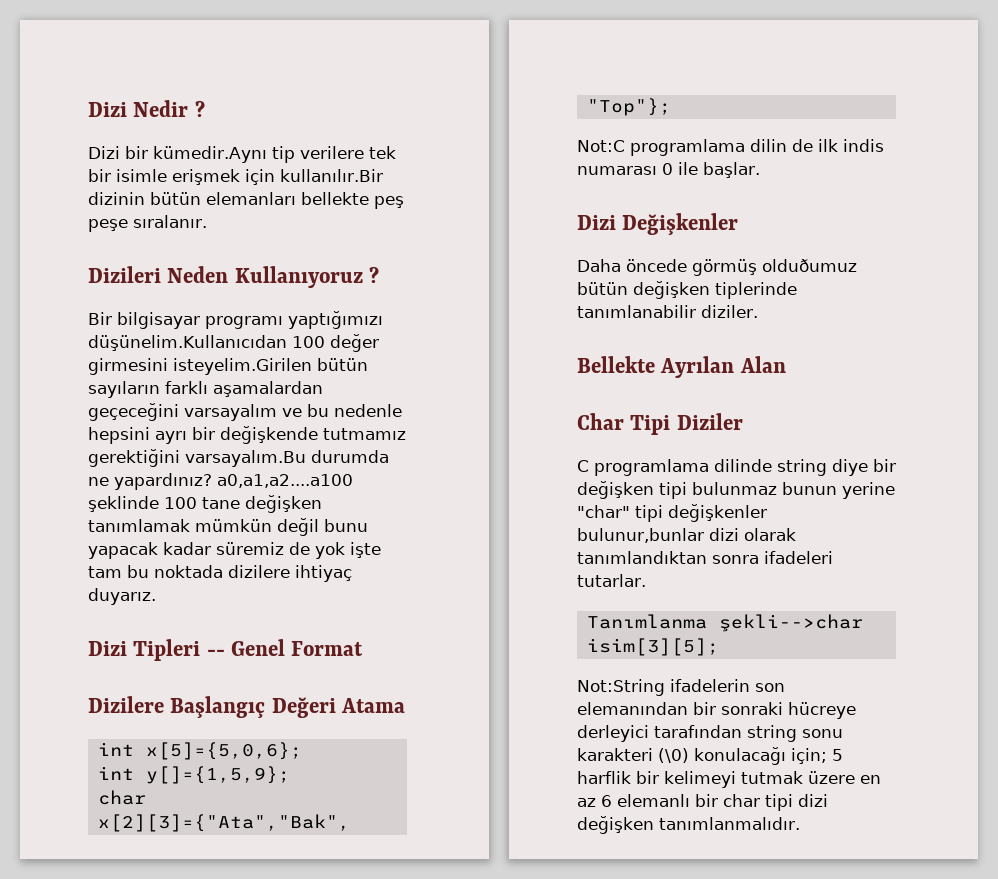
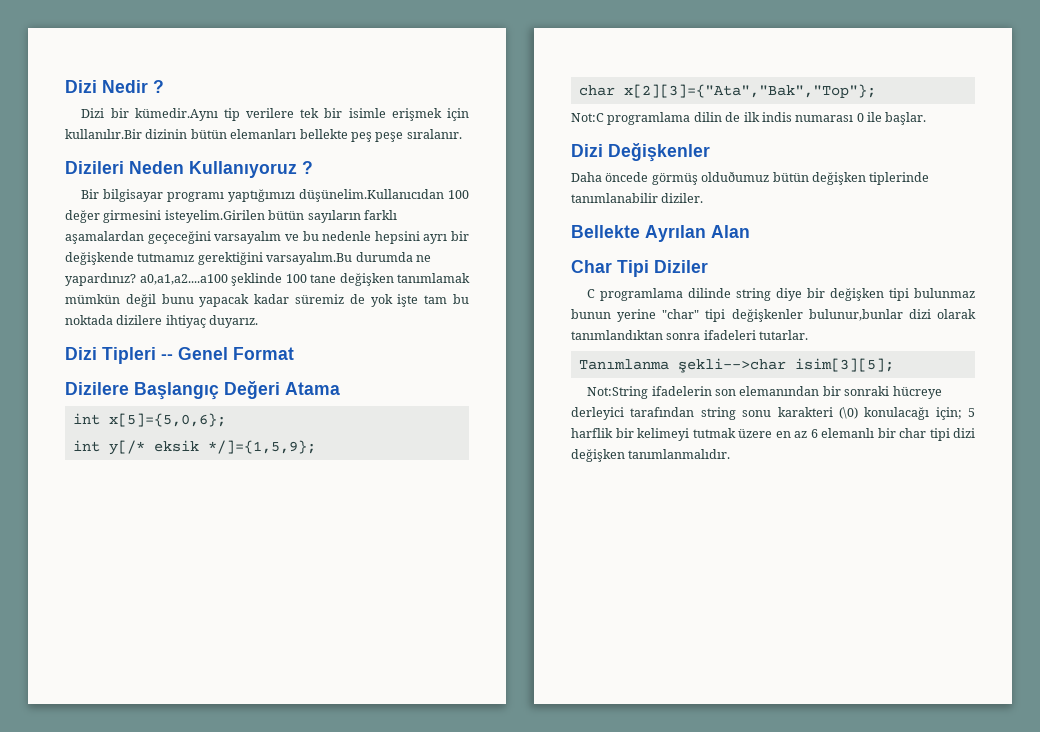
- int y[]={1,5,9};
+ int y[/* eksik */]={1,5,9};

